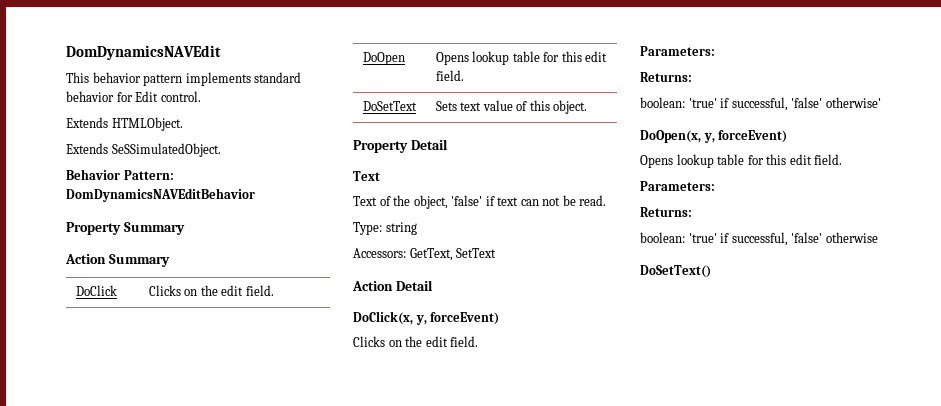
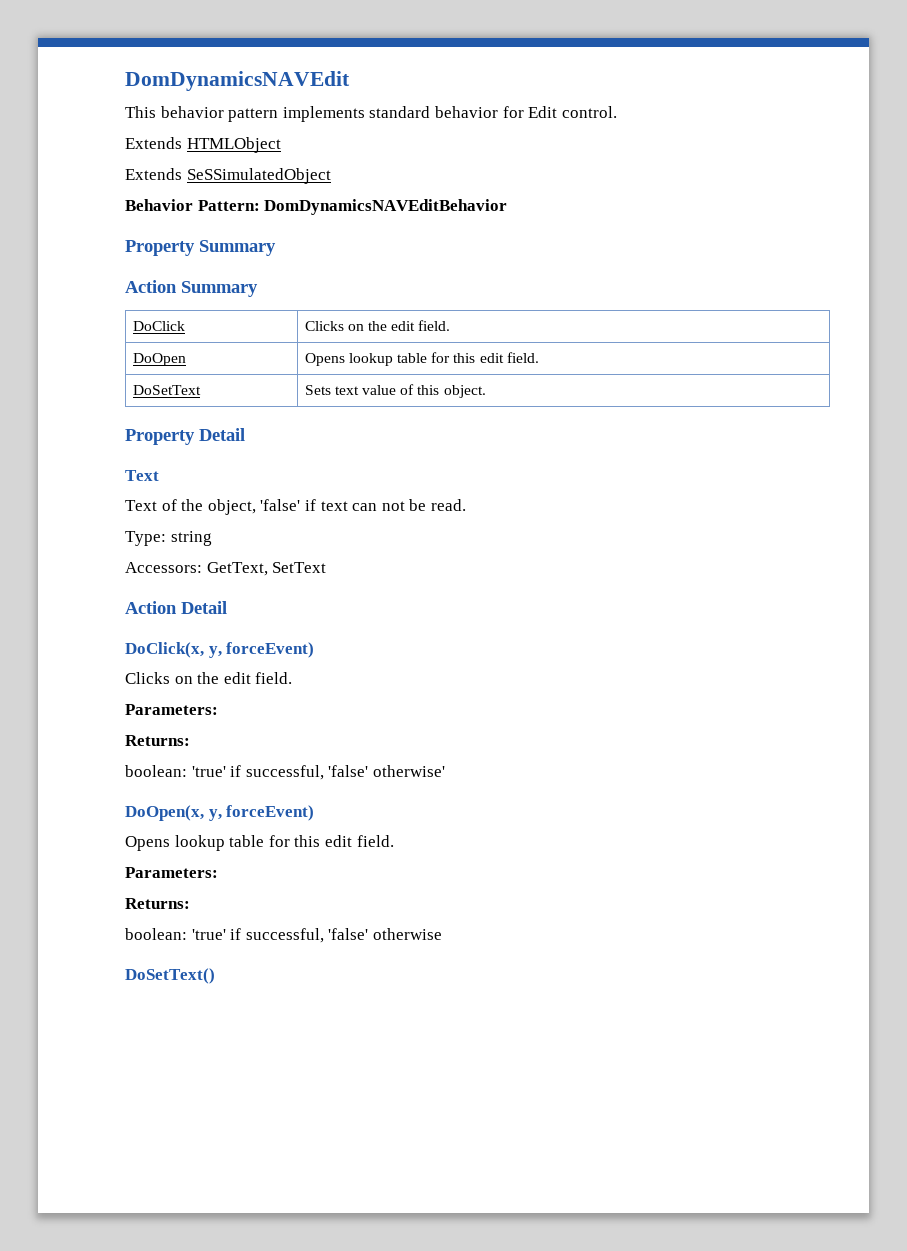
- Extends HTMLObject.
- Extends SeSSimulatedObject.
+ Extends HTMLObject
+ Extends SeSSimulatedObject

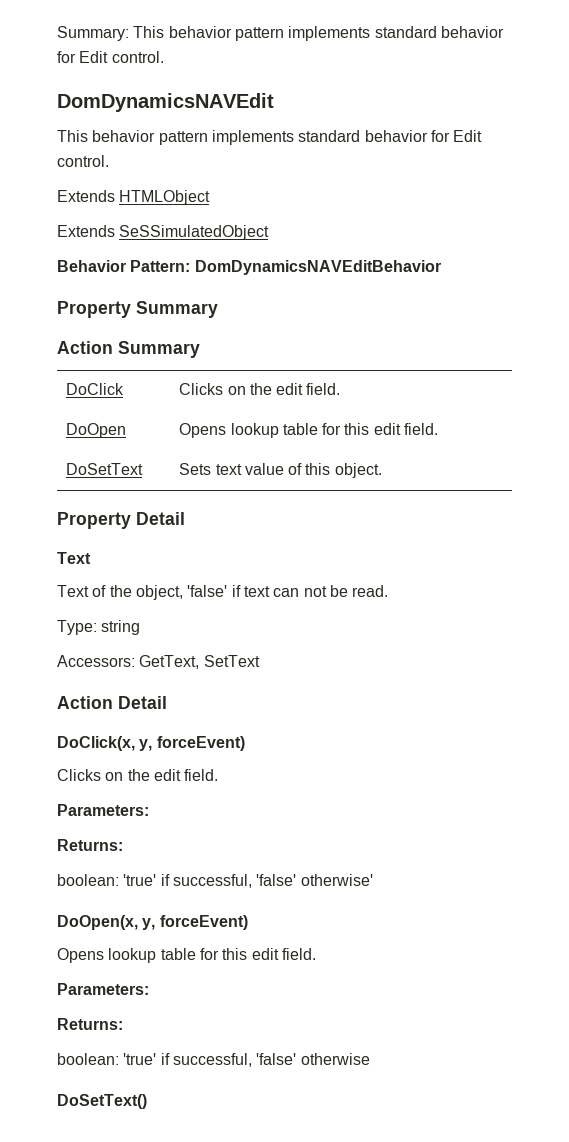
+ Summary: This behavior pattern implements standard behavior for Edit control.

